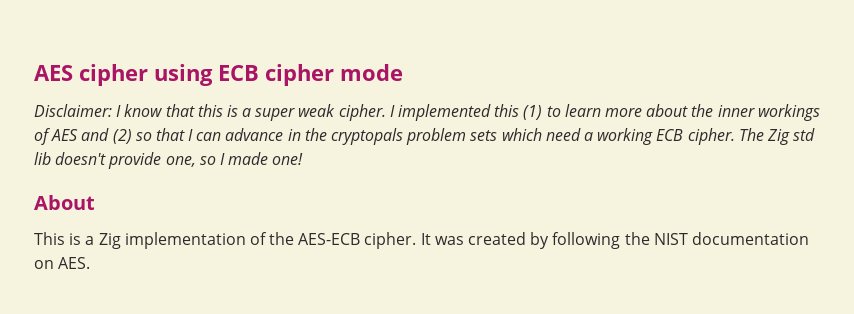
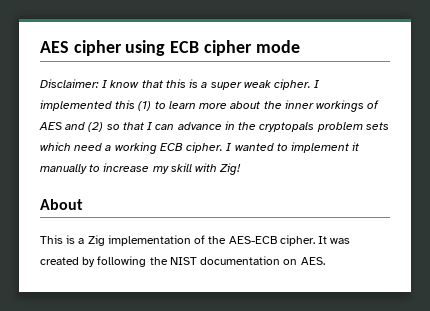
- The Zig std lib doesn't provide one, so I made one!
+ I wanted to implement it manually to increase my skill with Zig!

